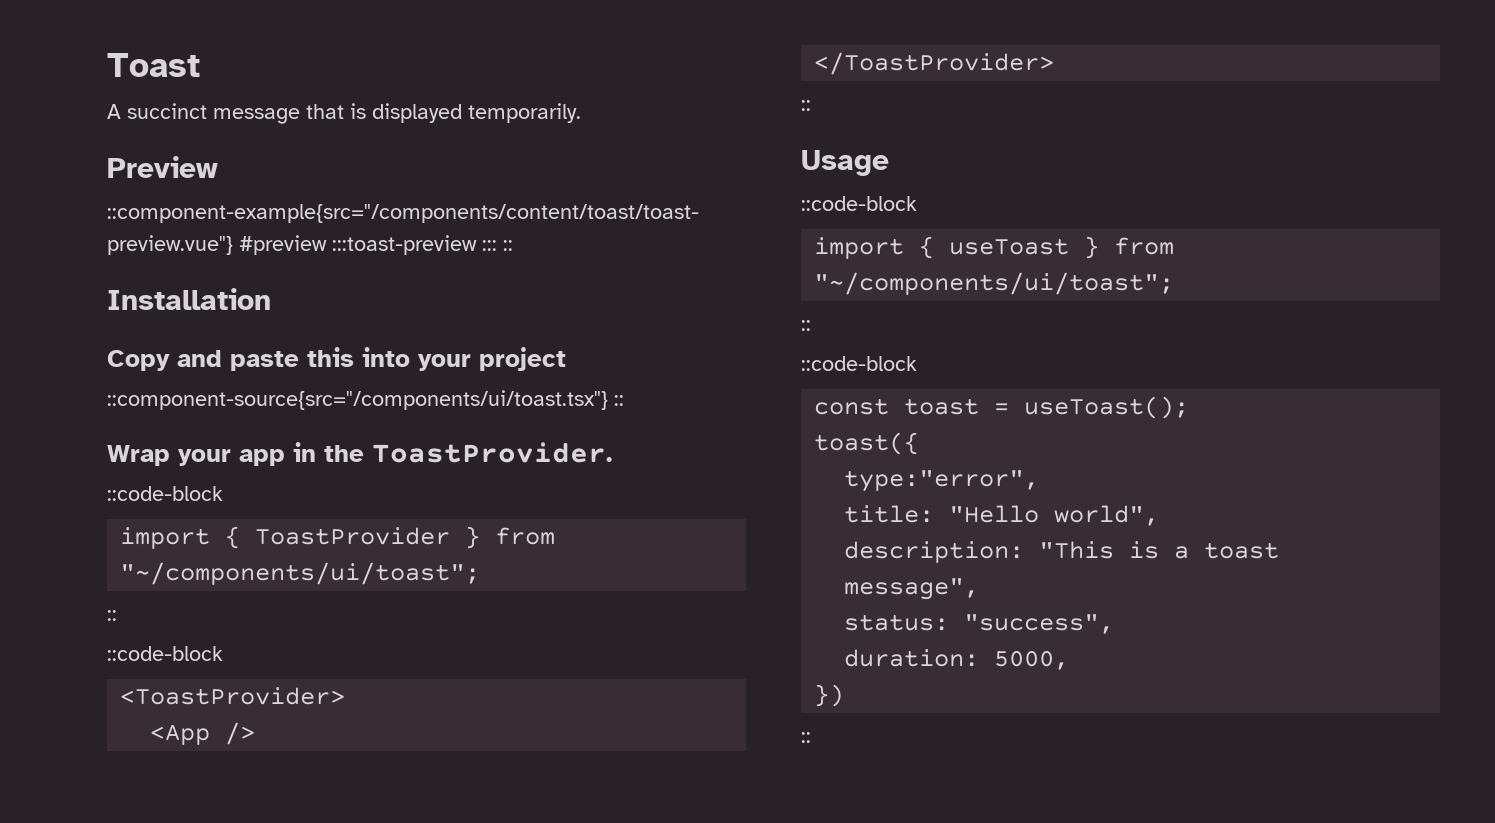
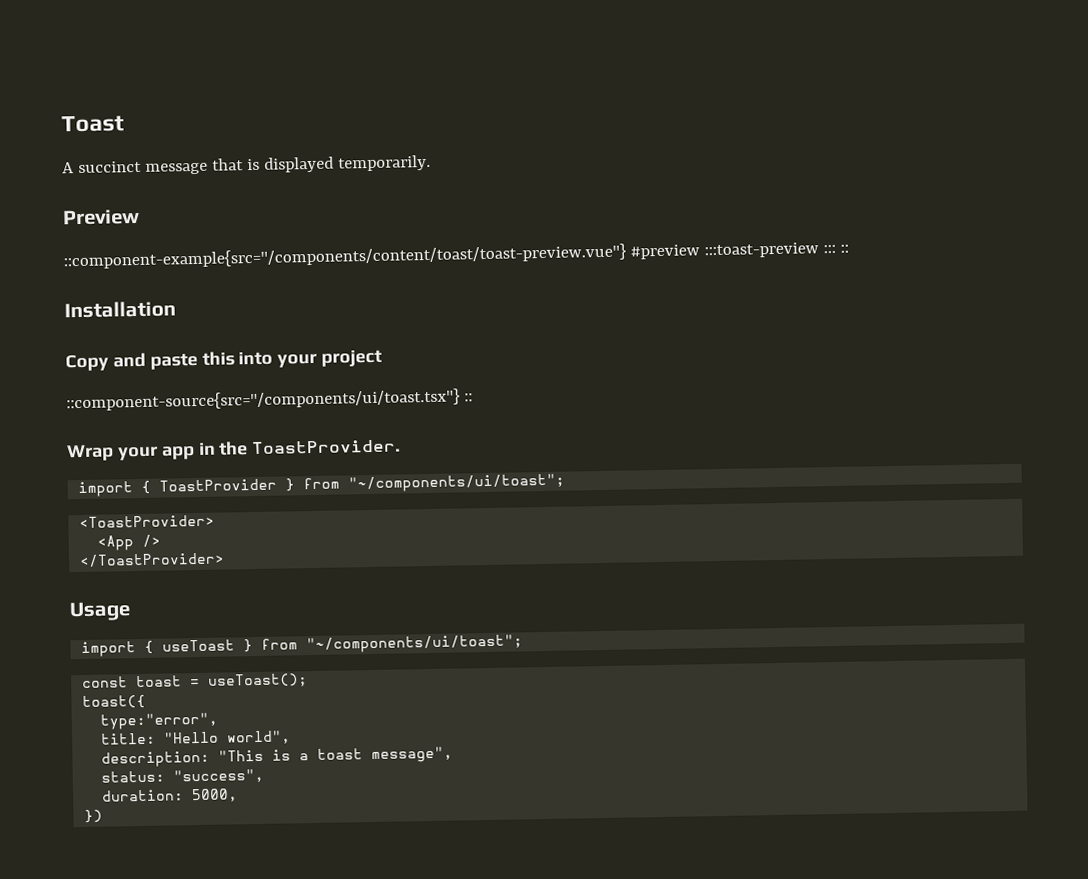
  Wrap your app in the ToastProvider.
- ::code-block
  import { ToastProvider } from "~/components/ui/toast";
- ::
- ::code-block
  </ToastProvider>
- ::
  Usage
- ::code-block
  import { useToast } from "~/components/ui/toast";
- ::
- ::code-block
  })
- ::

